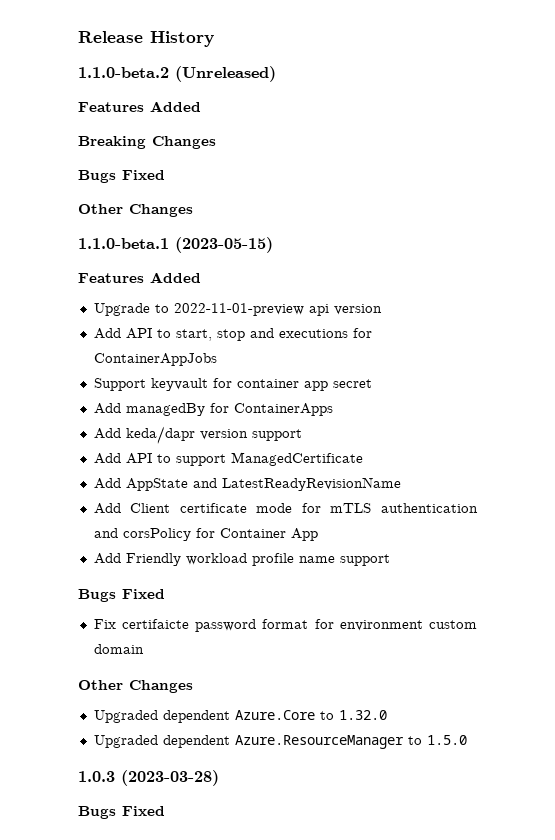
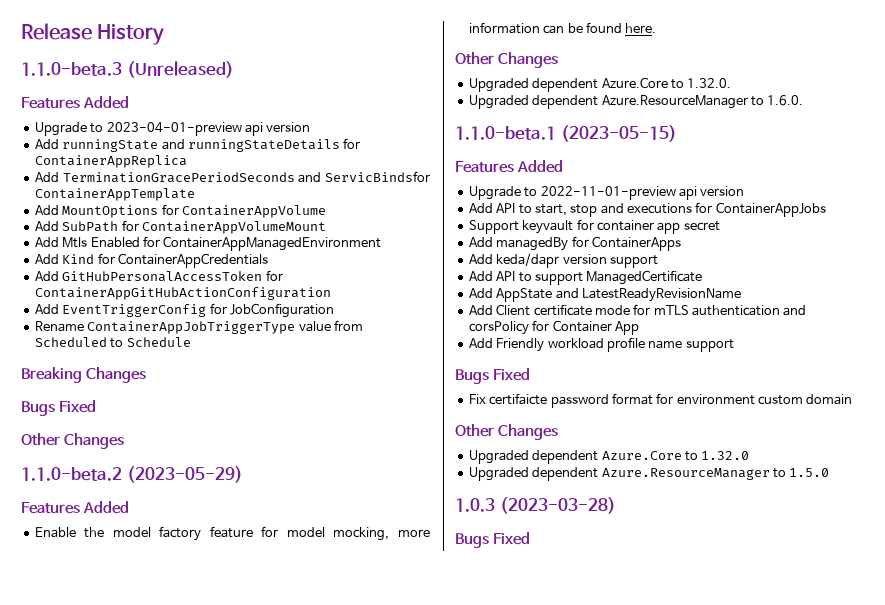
- 1.1.0-beta.2 (Unreleased)
+ 1.1.0-beta.3 (Unreleased)
+ Upgrade to 2023-04-01-preview api version
+ Add runningState and runningStateDetails for ContainerAppReplica
+ Add TerminationGracePeriodSeconds and ServicBindsfor ContainerAppTemplate
+ Add MountOptions for ContainerAppVolume
+ Add SubPath for ContainerAppVolumeMount
+ Add Mtls Enabled for ContainerAppManagedEnvironment
+ Add Kind for ContainerAppCredentials
+ Add GitHubPersonalAccessToken for ContainerAppGitHubActionConfiguration
+ Add EventTriggerConfig for JobConfiguration
+ Rename ContainerAppJobTriggerType value from Scheduled to Schedule
+ 1.1.0-beta.2 (2023-05-29)
+ Features Added
+ Enable the model factory feature for model mocking, more information can be found here.
+ Other Changes
+ Upgraded dependent Azure.Core to 1.32.0.
+ Upgraded dependent Azure.ResourceManager to 1.6.0.

